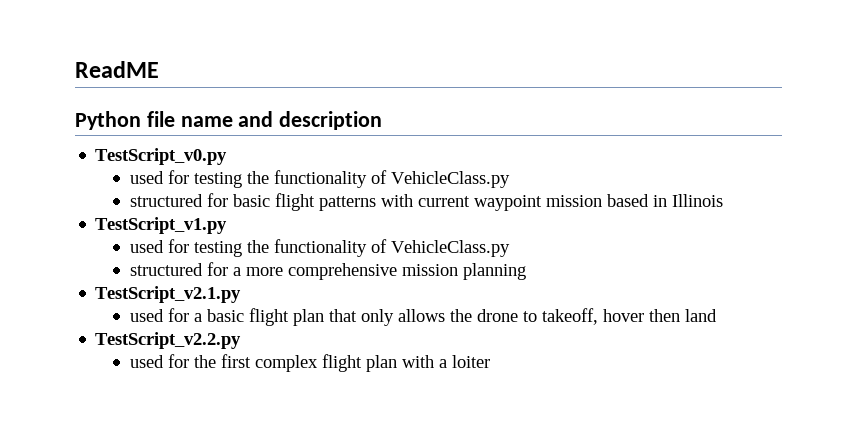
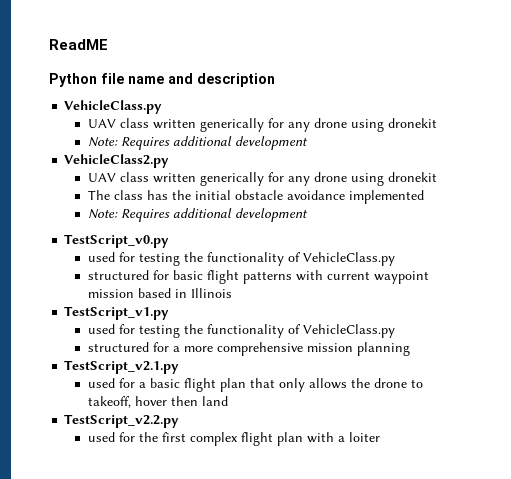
  Python file name and description
+ VehicleClass.py
+ UAV class written generically for any drone using dronekit
+ Note: Requires additional development
+ VehicleClass2.py
+ UAV class written generically for any drone using dronekit
+ The class has the initial obstacle avoidance implemented
+ Note: Requires additional development

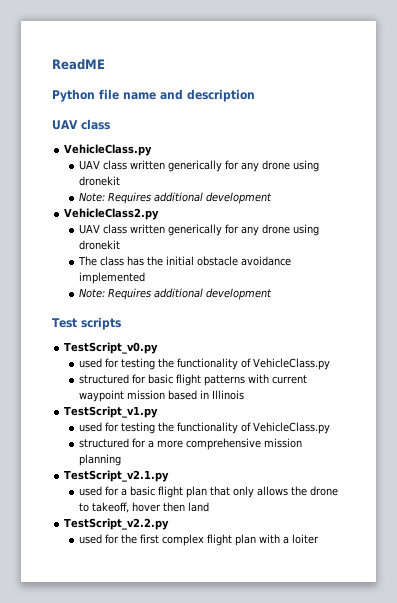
  Python file name and description
+ UAV class
+ Test scripts

